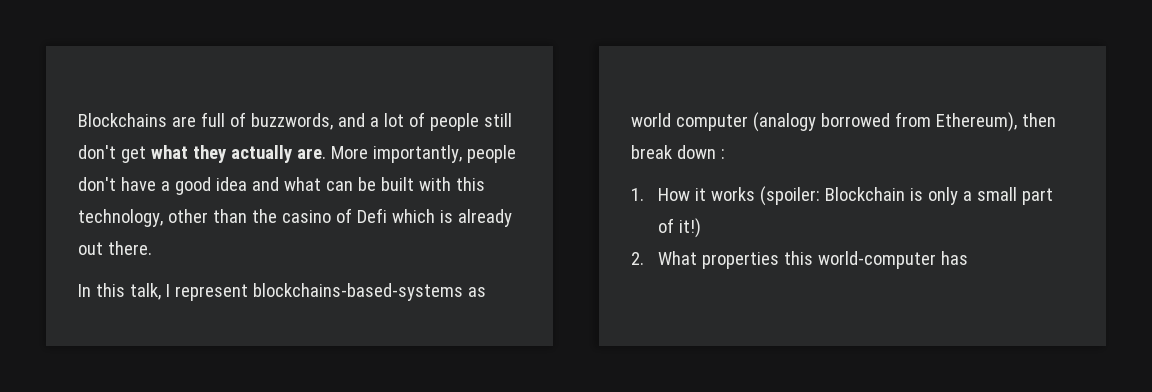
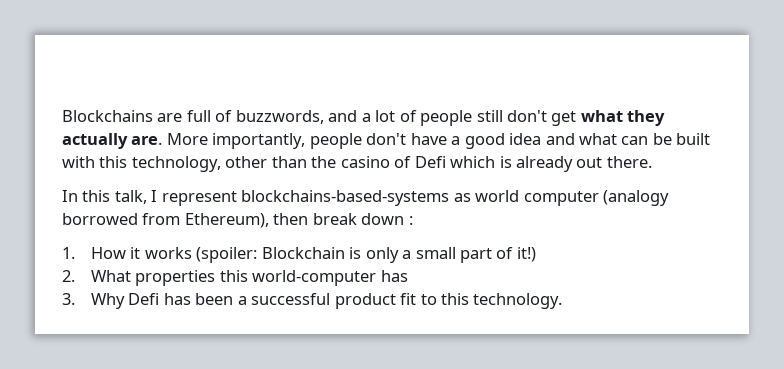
+ 3. Why Defi has been a successful product fit to this technology.

